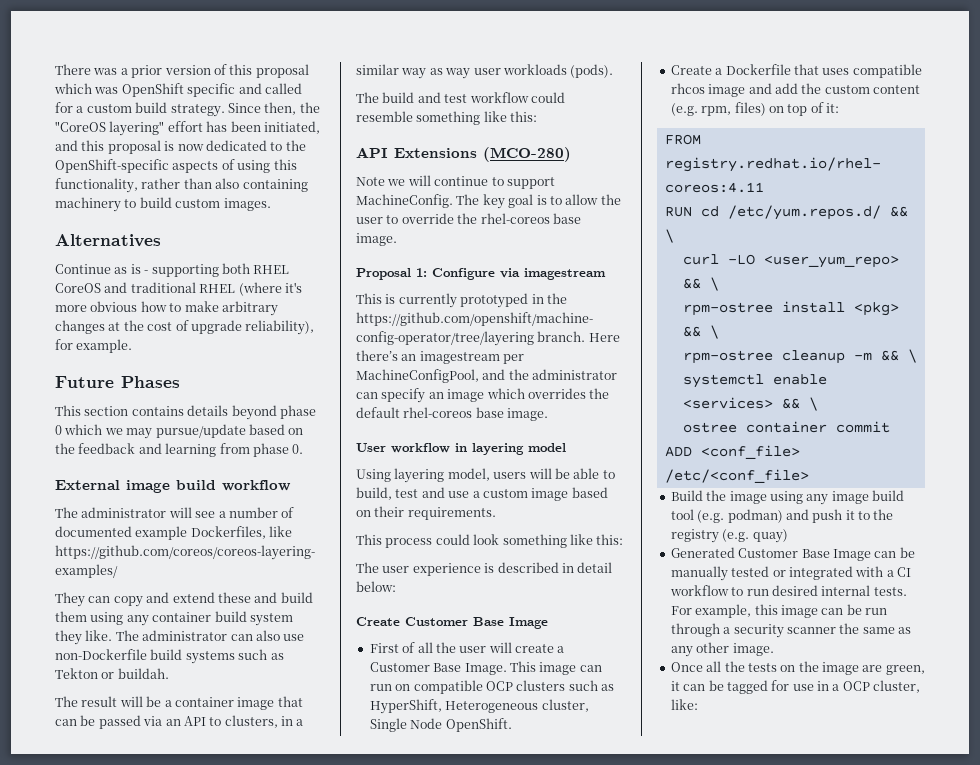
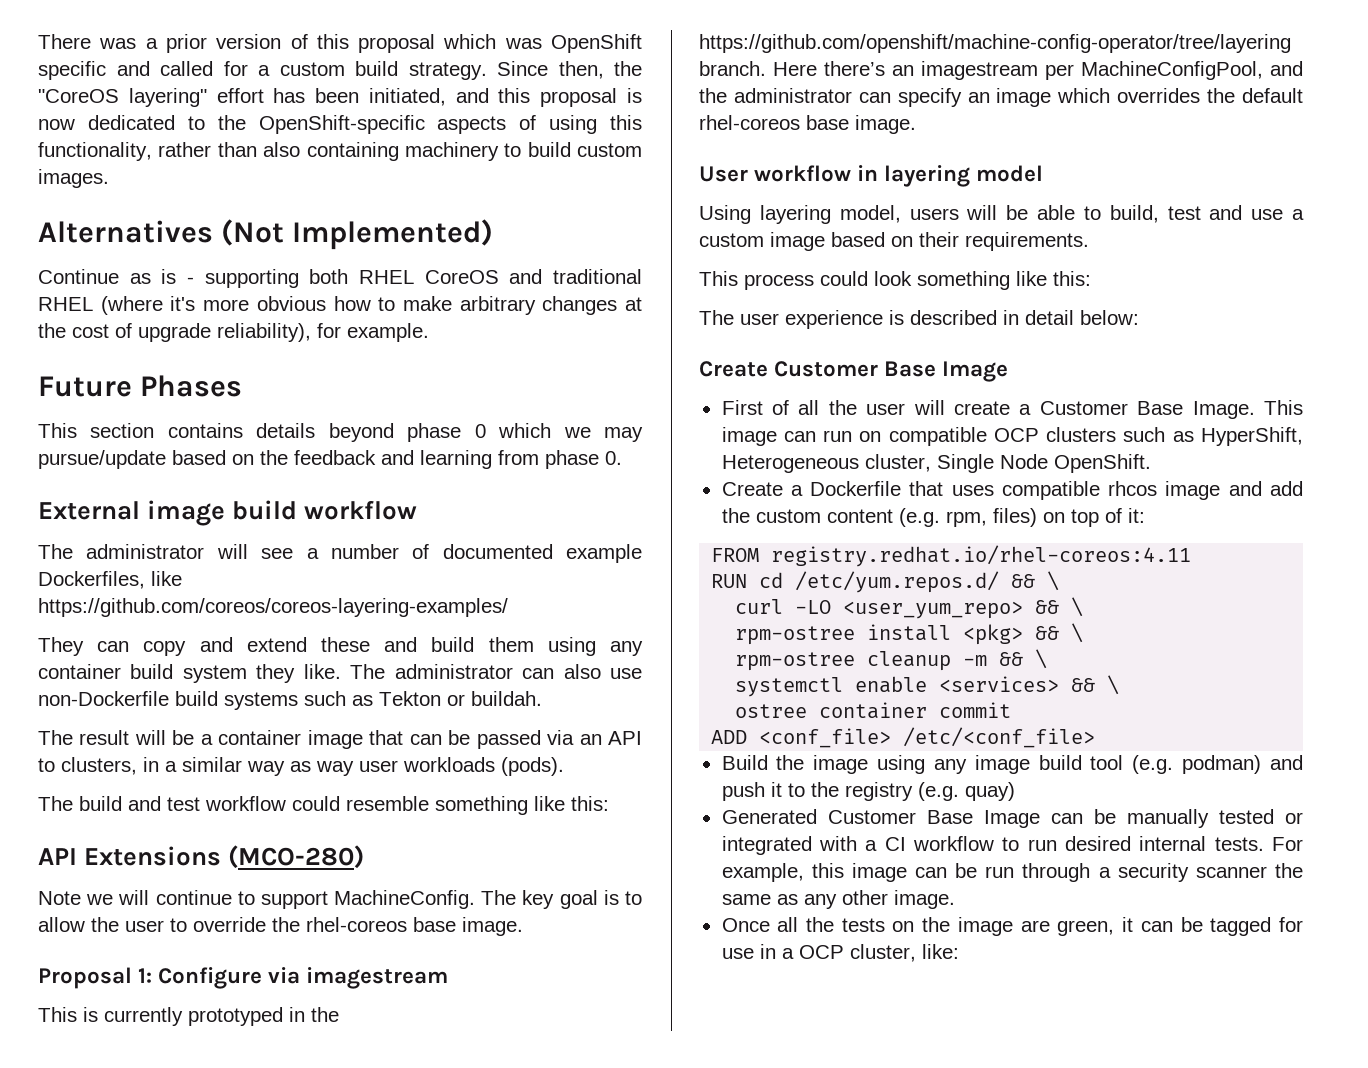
- Alternatives
+ Alternatives (Not Implemented)

